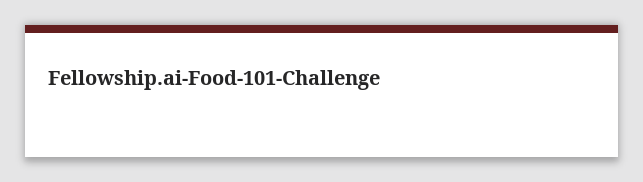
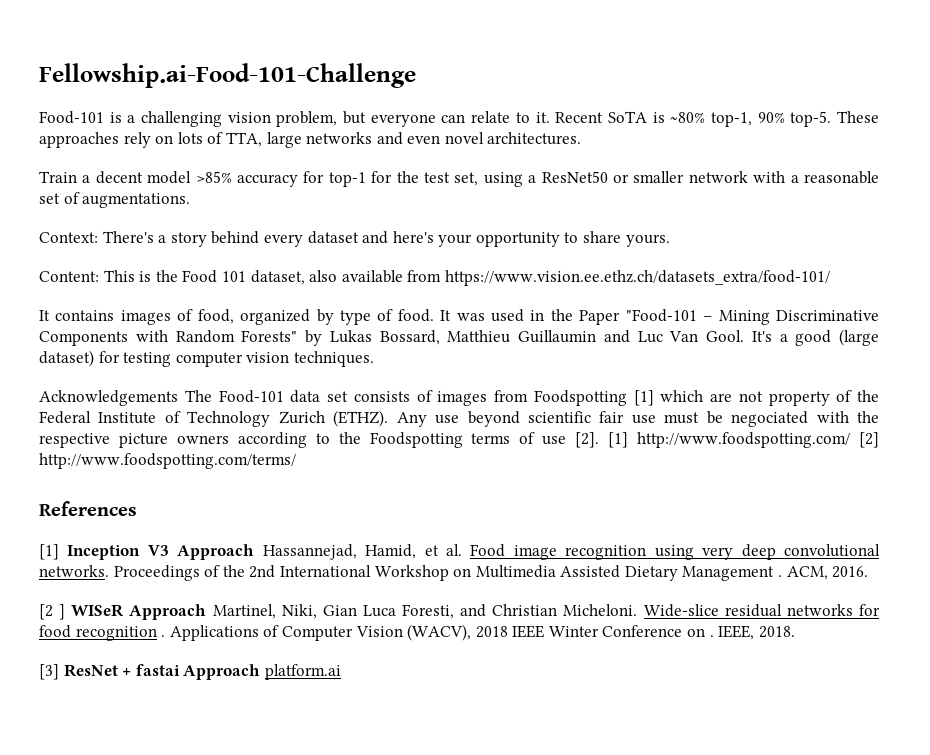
+ Food-101 is a challenging vision problem, but everyone can relate to it. Recent SoTA is ~80% top-1, 90% top-5. These approaches rely on lots of TTA, large networks and even novel architectures.
+ Train a decent model >85% accuracy for top-1 for the test set, using a ResNet50 or smaller network with a reasonable set of augmentations.
+ Context: There's a story behind every dataset and here's your opportunity to share yours.
+ Content: This is the Food 101 dataset, also available from https://www.vision.ee.ethz.ch/datasets_extra/food-101/
+ It contains images of food, organized by type of food. It was used in the Paper "Food-101 – Mining Discriminative Components with Random Forests" by Lukas Bossard, Matthieu Guillaumin and Luc Van Gool. It's a good (large dataset) for testing computer vision techniques.
+ Acknowledgements The Food-101 data set consists of images from Foodspotting [1] which are not property of the Federal Institute of Technology Zurich (ETHZ). Any use beyond scientific fair use must be negociated with the respective picture owners according to the Foodspotting terms of use [2]. [1] http://www.foodspotting.com/ [2] http://www.foodspotting.com/terms/
+ References
+ [1] Inception V3 Approach Hassannejad, Hamid, et al. Food image recognition using very deep convolutional networks. Proceedings of the 2nd International Workshop on Multimedia Assisted Dietary Management . ACM, 2016.
+ [2 ] WISeR Approach Martinel, Niki, Gian Luca Foresti, and Christian Micheloni. Wide-slice residual networks for food recognition . Applications of Computer Vision (WACV), 2018 IEEE Winter Conference on . IEEE, 2018.
+ [3] ResNet + fastai Approach platform.ai

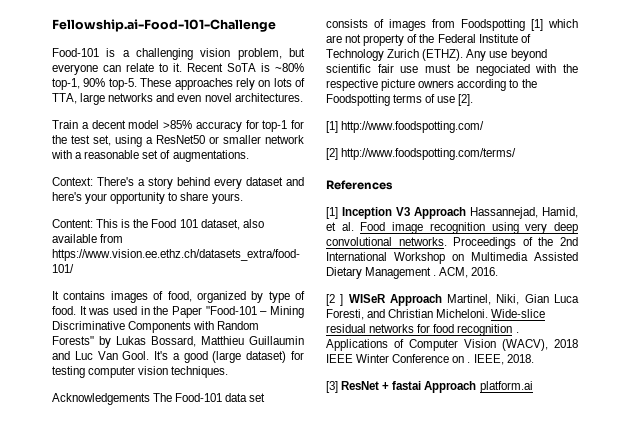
- Any use beyond scientific fair use must be negociated with the respective picture owners according to the Foodspotting terms of use [2]. [1] http://www.foodspotting.com/ [2] http://www.foodspotting.com/terms/
+ Any use beyond scientific fair use must be negociated with the respective picture owners according to the Foodspotting terms of use [2].
+ [1] http://www.foodspotting.com/
+ [2] http://www.foodspotting.com/terms/

